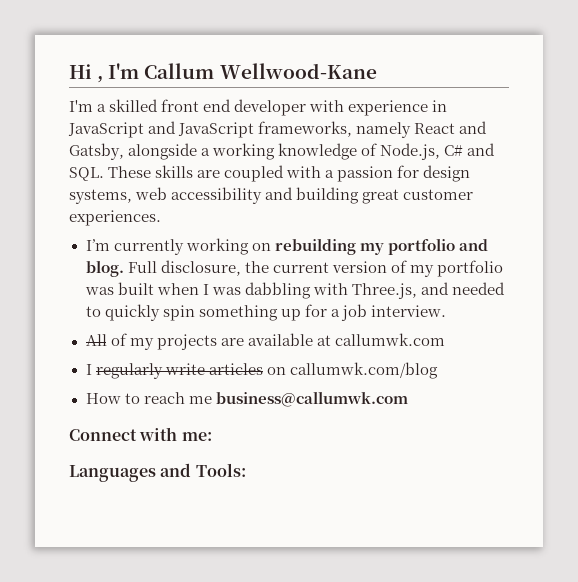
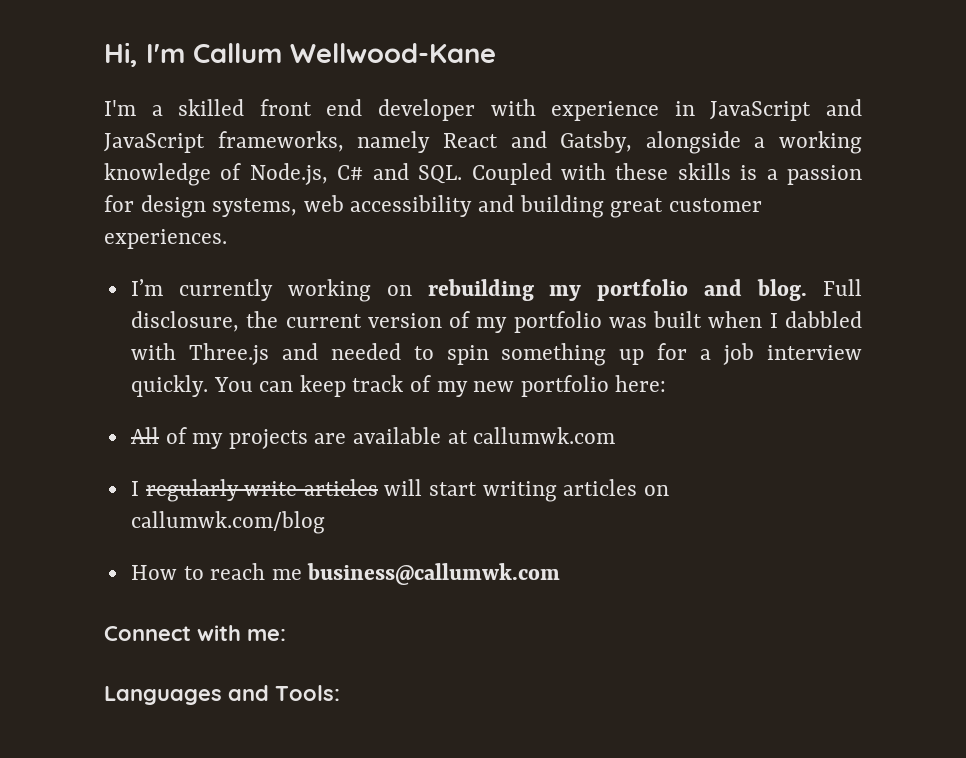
- Hi , I'm Callum Wellwood-Kane
+ Hi, I'm Callum Wellwood-Kane
- I'm a skilled front end developer with experience in JavaScript and JavaScript frameworks, namely React and Gatsby, alongside a working knowledge of Node.js, C# and SQL. These skills are coupled with a passion for design systems, web accessibility and building great customer experiences.
+ I'm a skilled front end developer with experience in JavaScript and JavaScript frameworks, namely React and Gatsby, alongside a working knowledge of Node.js, C# and SQL. Coupled with these skills is a passion for design systems, web accessibility and building great customer experiences.
- Full disclosure, the current version of my portfolio was built when I was dabbling with Three.js, and needed to quickly spin something up for a job interview.
+ Full disclosure, the current version of my portfolio was built when I dabbled with Three.js and needed to spin something up for a job interview quickly. You can keep track of my new portfolio here:
- I regularly write articles on callumwk.com/blog
+ I regularly write articles will start writing articles on callumwk.com/blog

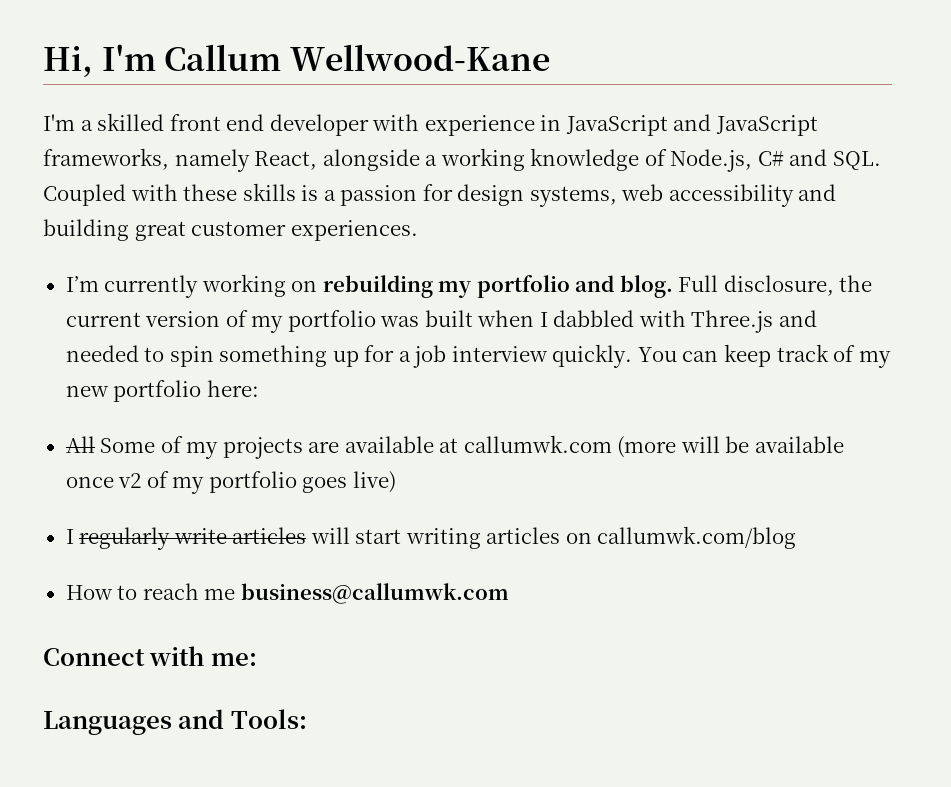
- I'm a skilled front end developer with experience in JavaScript and JavaScript frameworks, namely React and Gatsby, alongside a working knowledge of Node.js, C# and SQL. Coupled with these skills is a passion for design systems, web accessibility and building great customer experiences.
+ I'm a skilled front end developer with experience in JavaScript and JavaScript frameworks, namely React, alongside a working knowledge of Node.js, C# and SQL. Coupled with these skills is a passion for design systems, web accessibility and building great customer experiences.
- All of my projects are available at callumwk.com
+ All Some of my projects are available at callumwk.com (more will be available once v2 of my portfolio goes live)

